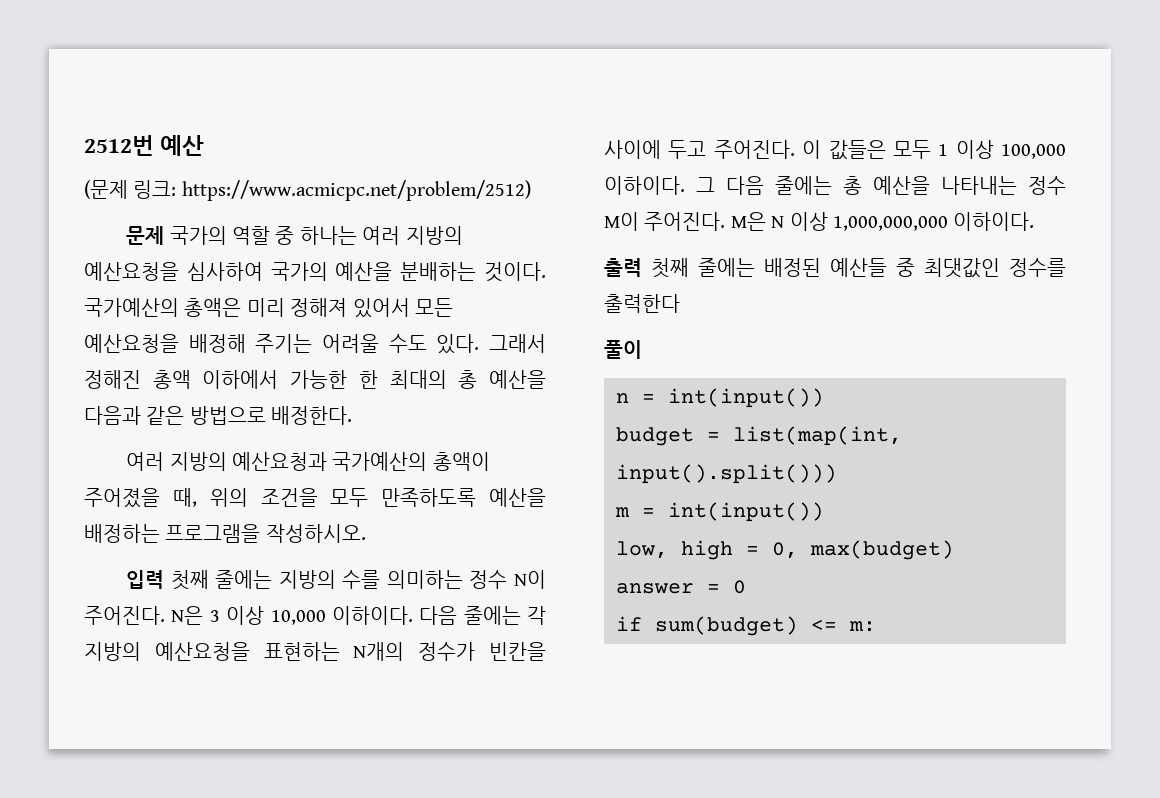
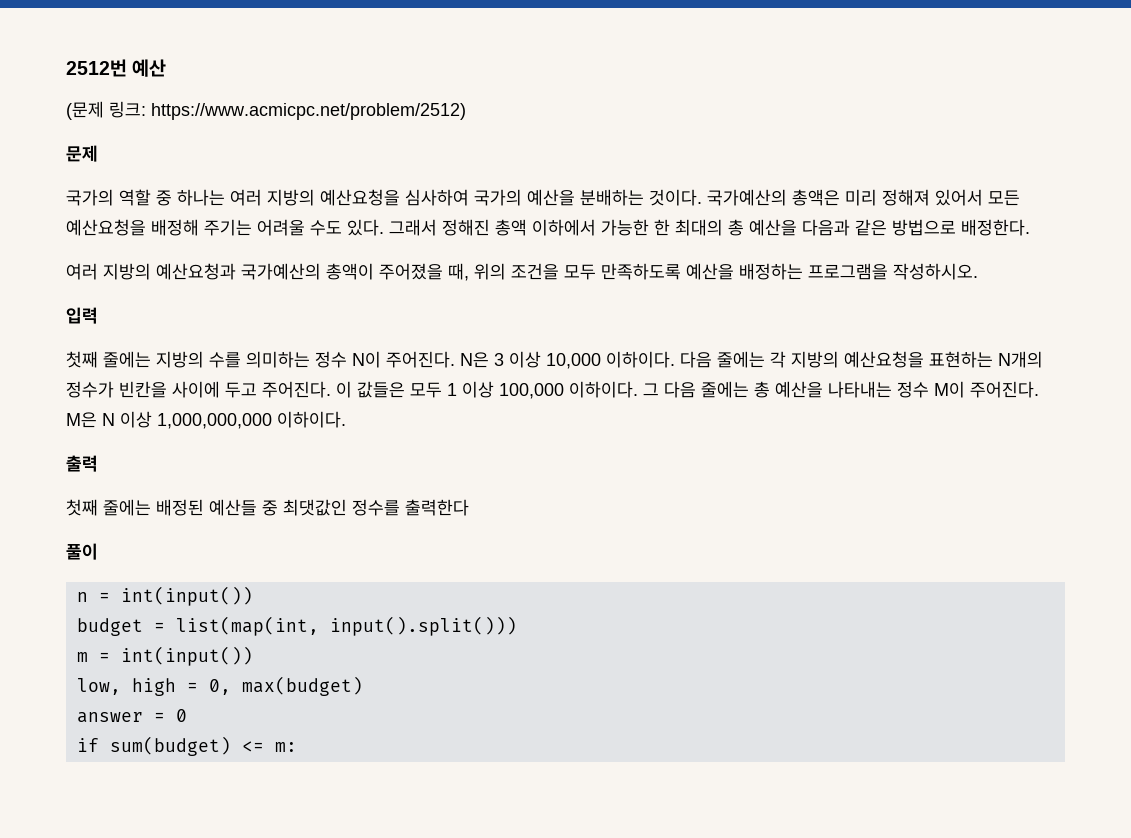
- 문제 국가의 역할 중 하나는 여러 지방의 예산요청을 심사하여 국가의 예산을 분배하는 것이다.
+ 문제
+ 국가의 역할 중 하나는 여러 지방의 예산요청을 심사하여 국가의 예산을 분배하는 것이다.
- 입력 첫째 줄에는 지방의 수를 의미하는 정수 N이 주어진다.
+ 입력
+ 첫째 줄에는 지방의 수를 의미하는 정수 N이 주어진다.
- 출력 첫째 줄에는 배정된 예산들 중 최댓값인 정수를 출력한다
+ 출력
+ 첫째 줄에는 배정된 예산들 중 최댓값인 정수를 출력한다

